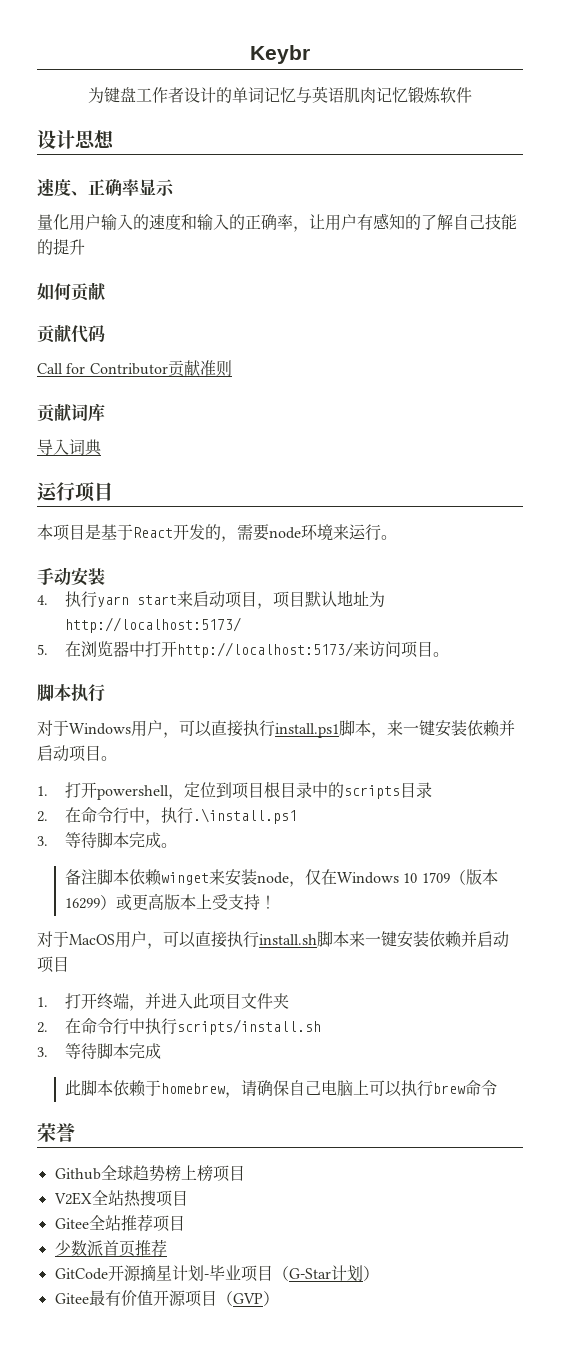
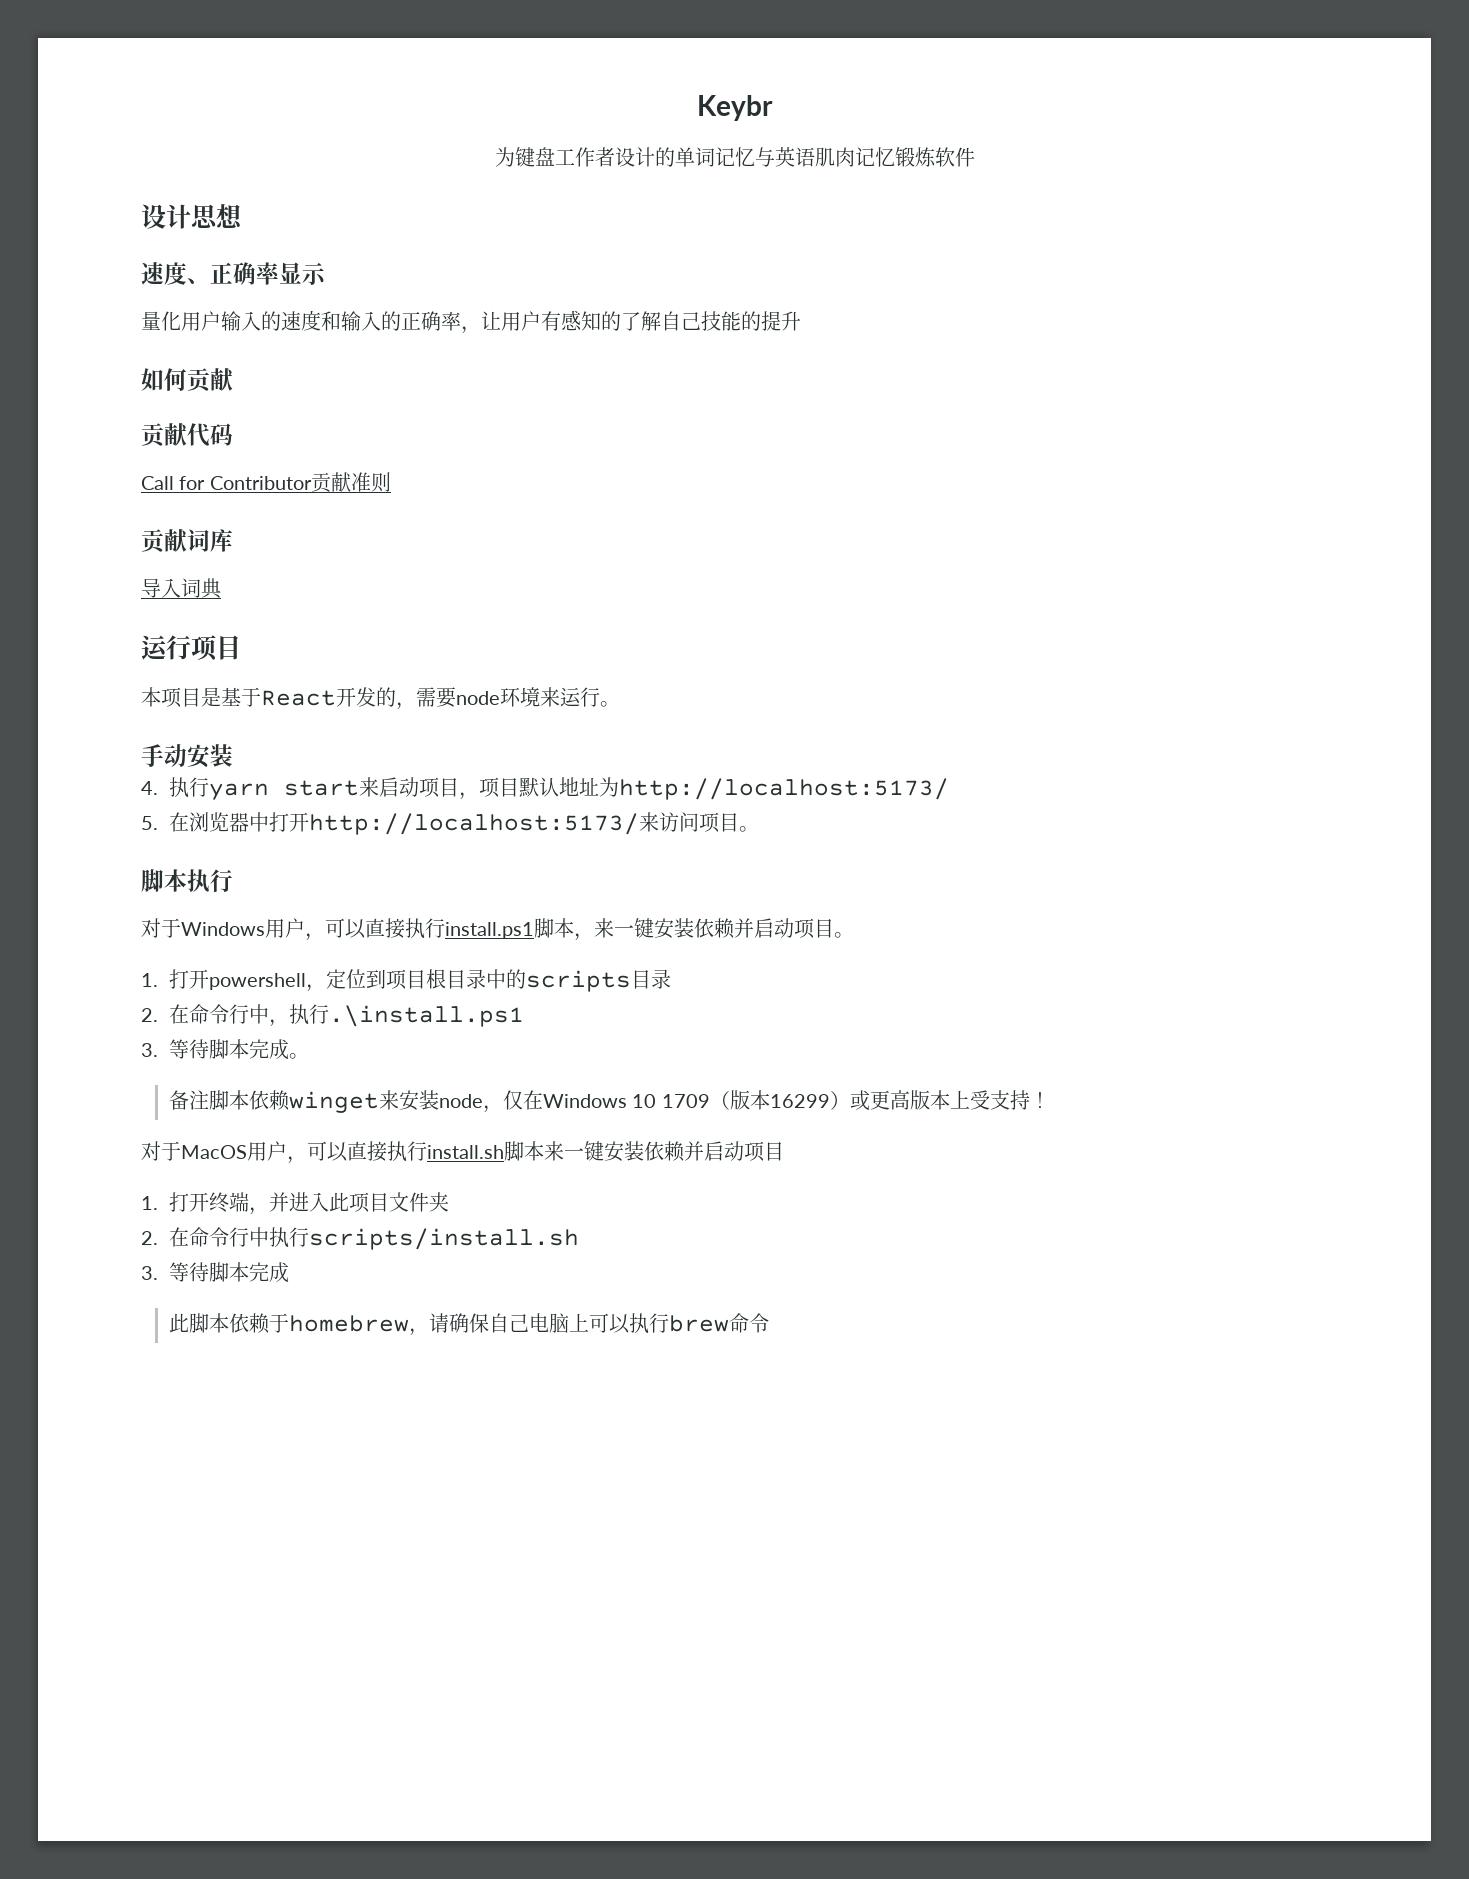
- 荣誉
- Github全球趋势榜上榜项目
- V2EX全站热搜项目
- Gitee全站推荐项目
- 少数派首页推荐
- GitCode开源摘星计划-毕业项目（G-Star计划）
- Gitee最有价值开源项目（GVP）

